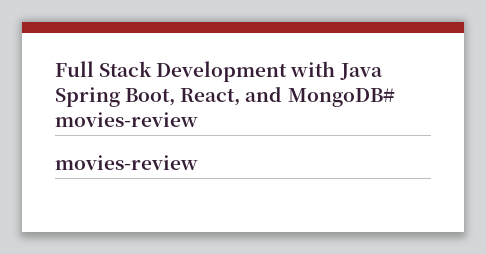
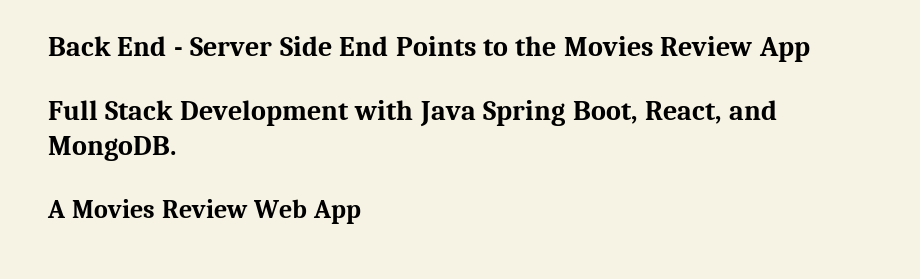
+ Back End - Server Side End Points to the Movies Review App
- Full Stack Development with Java Spring Boot, React, and MongoDB# movies-review
- movies-review
+ Full Stack Development with Java Spring Boot, React, and MongoDB.
+ A Movies Review Web App

